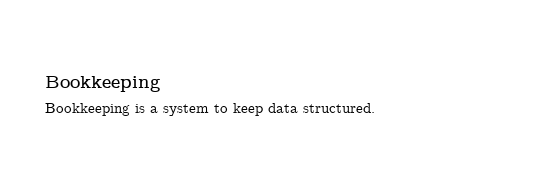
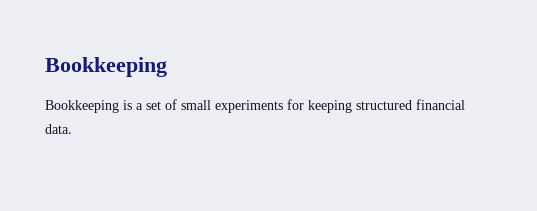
- Bookkeeping is a system to keep data structured.
+ Bookkeeping is a set of small experiments for keeping structured financial data.

